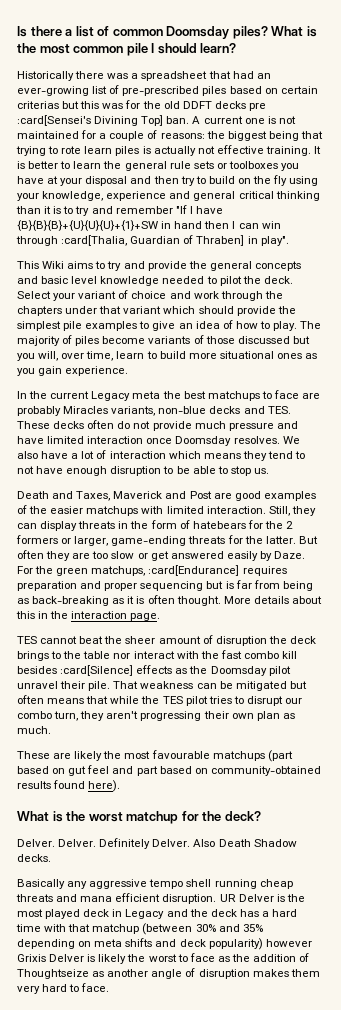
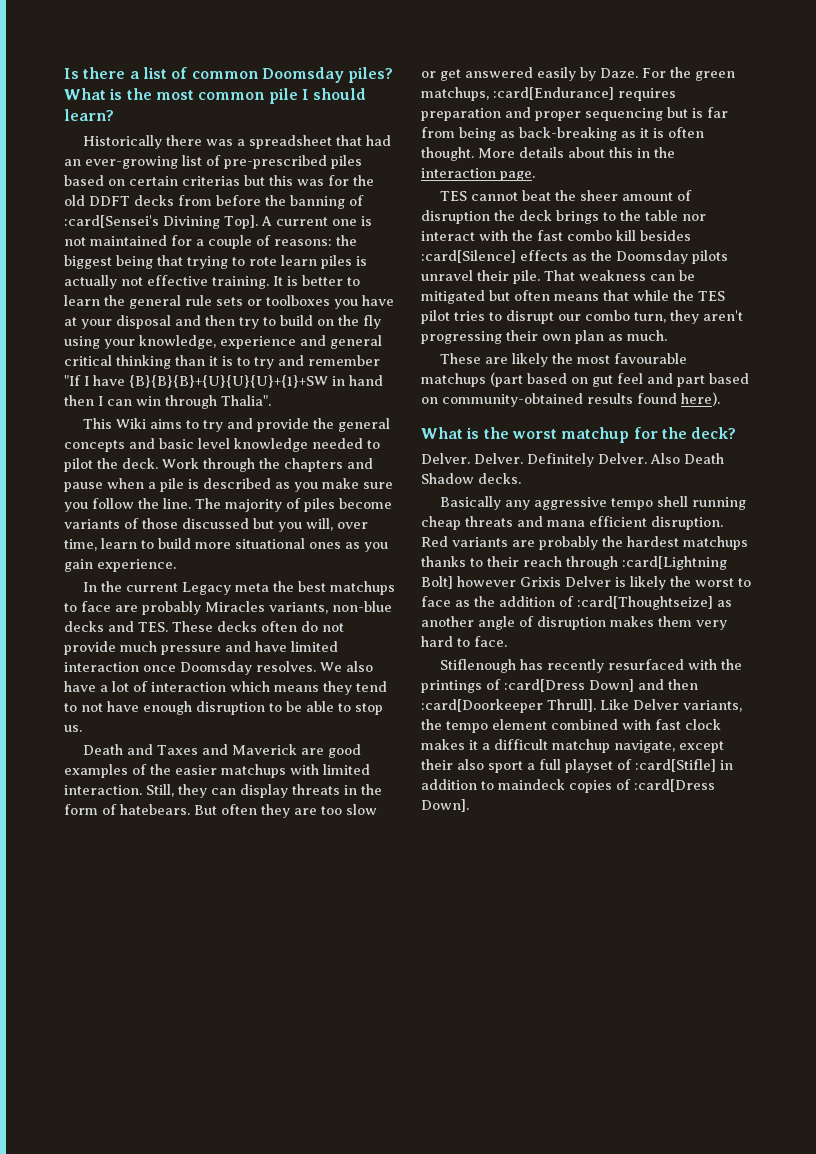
- Historically there was a spreadsheet that had an ever-growing list of pre-prescribed piles based on certain criterias but this was for the old DDFT decks pre :card[Sensei's Divining Top] ban.
+ Historically there was a spreadsheet that had an ever-growing list of pre-prescribed piles based on certain criterias but this was for the old DDFT decks from before the banning of :card[Sensei's Divining Top].
- It is better to learn the general rule sets or toolboxes you have at your disposal and then try to build on the fly using your knowledge, experience and general critical thinking than it is to try and remember "If I have {B}{B}{B}+{U}{U}{U}+{1}+SW in hand then I can win through :card[Thalia, Guardian of Thraben] in play".
+ It is better to learn the general rule sets or toolboxes you have at your disposal and then try to build on the fly using your knowledge, experience and general critical thinking than it is to try and remember "If I have {B}{B}{B}+{U}{U}{U}+{1}+SW in hand then I can win through Thalia".
- Select your variant of choice and work through the chapters under that variant which should provide the simplest pile examples to give an idea of how to play.
+ Work through the chapters and pause when a pile is described as you make sure you follow the line.
- Death and Taxes, Maverick and Post are good examples of the easier matchups with limited interaction.
+ Death and Taxes and Maverick are good examples of the easier matchups with limited interaction.
- Still, they can display threats in the form of hatebears for the 2 formers or larger, game-ending threats for the latter.
+ Still, they can display threats in the form of hatebears.
- TES cannot beat the sheer amount of disruption the deck brings to the table nor interact with the fast combo kill besides :card[Silence] effects as the Doomsday pilot unravel their pile.
+ TES cannot beat the sheer amount of disruption the deck brings to the table nor interact with the fast combo kill besides :card[Silence] effects as the Doomsday pilots unravel their pile.
- UR Delver is the most played deck in Legacy and the deck has a hard time with that matchup (between 30% and 35% depending on meta shifts and deck popularity) however Grixis Delver is likely the worst to face as the addition of Thoughtseize as another angle of disruption makes them very hard to face.
+ Red variants are probably the hardest matchups thanks to their reach through :card[Lightning Bolt] however Grixis Delver is likely the worst to face as the addition of :card[Thoughtseize] as another angle of disruption makes them very hard to face.
+ Stiflenough has recently resurfaced with the printings of :card[Dress Down] and then :card[Doorkeeper Thrull]. Like Delver variants, the tempo element combined with fast clock makes it a difficult matchup navigate, except their also sport a full playset of :card[Stifle] in addition to maindeck copies of :card[Dress Down].

